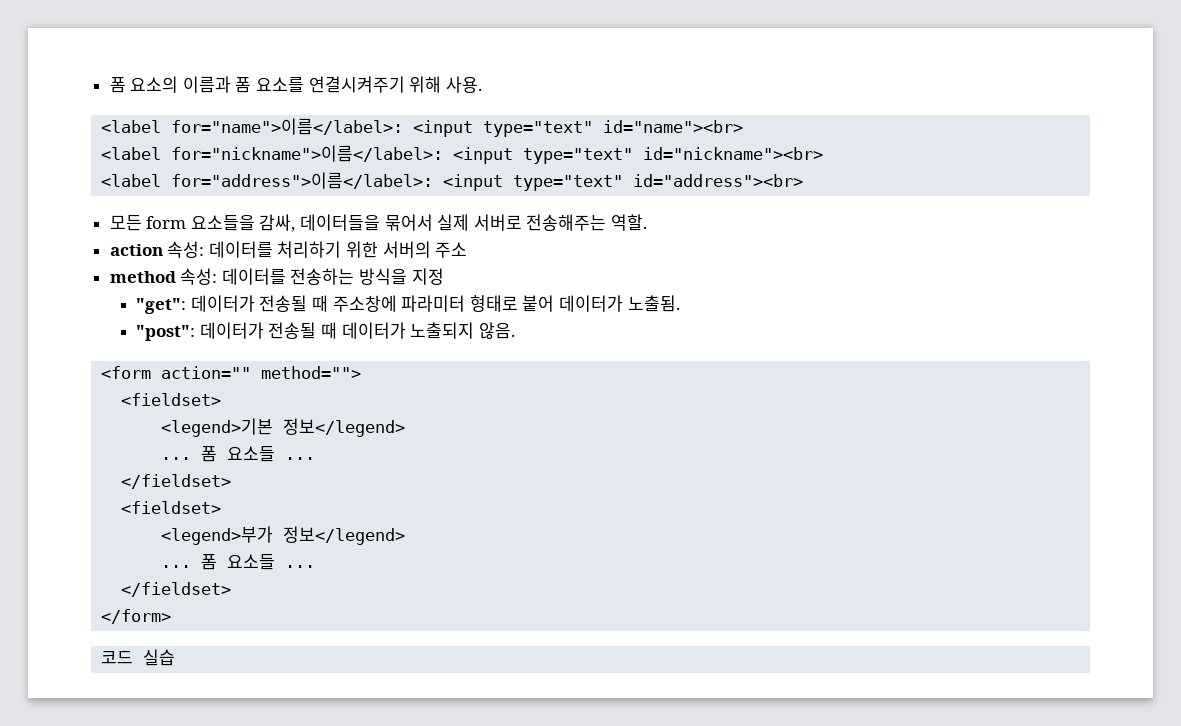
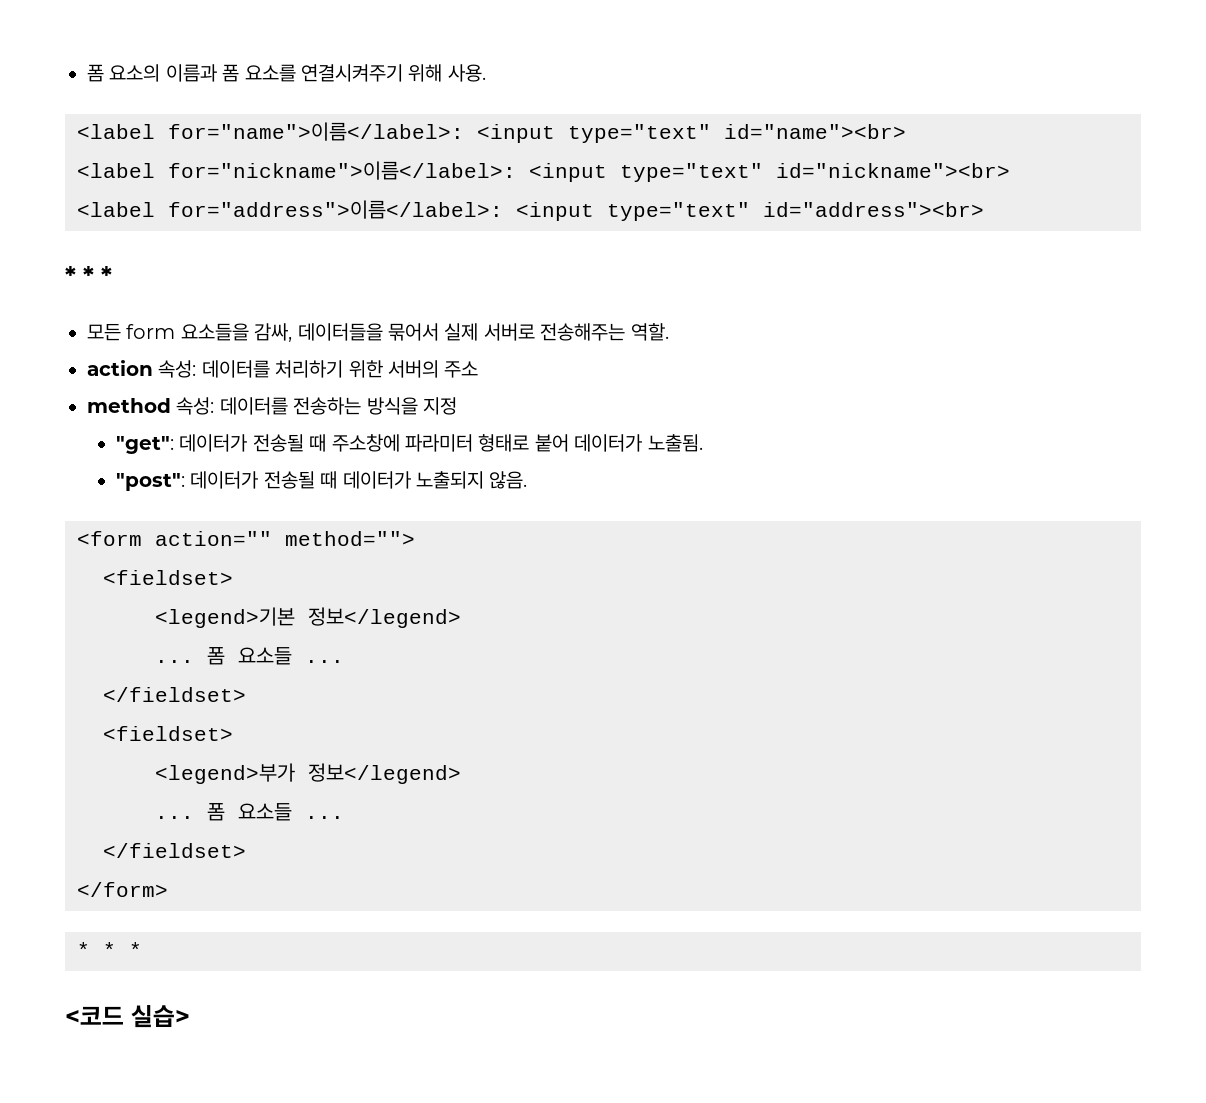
  <label for="address">이름</label>: <input type="text" id="address"><br>
+ * * *
  </form>
- 코드 실습
+ * * *
+ <코드 실습>

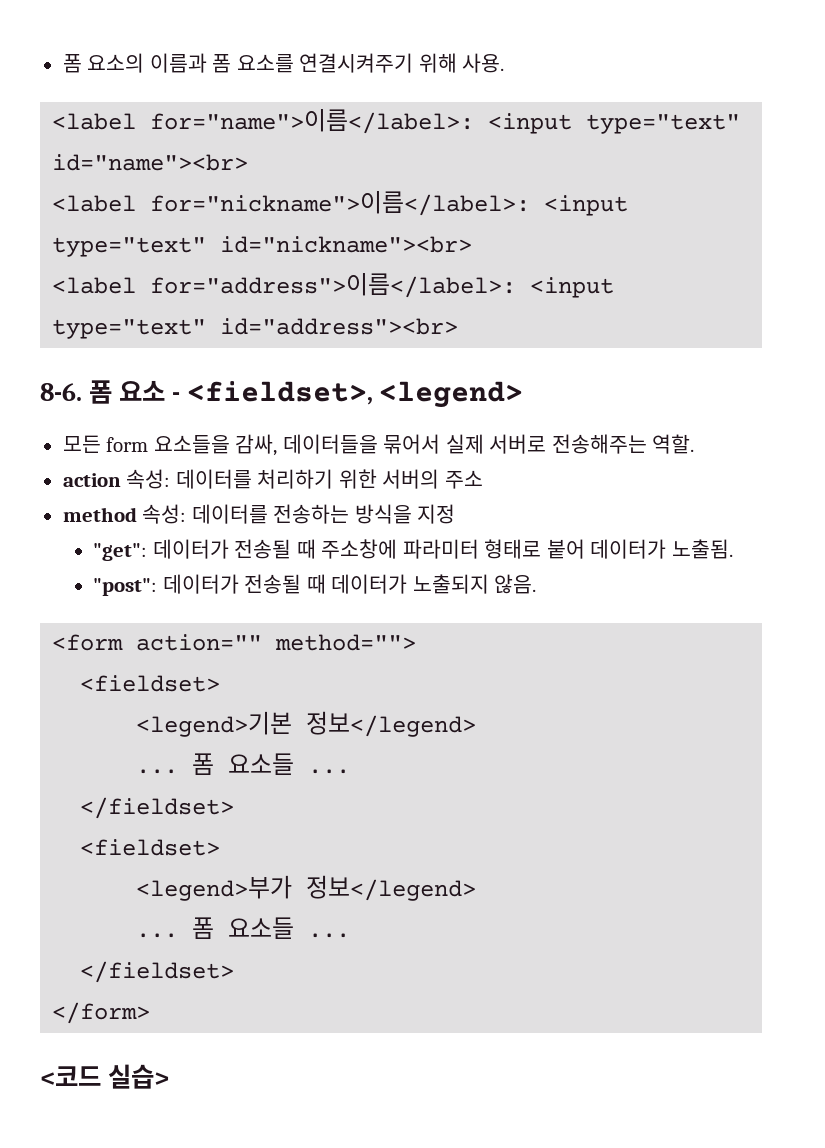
  <label for="address">이름</label>: <input type="text" id="address"><br>
- * * *
+ 8-6. 폼 요소 - <fieldset>, <legend>
  </form>
- * * *

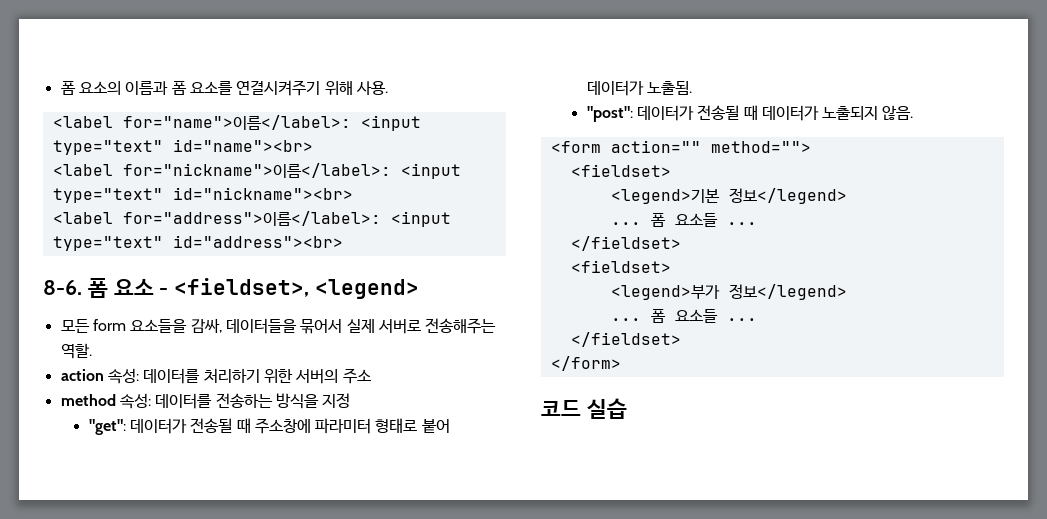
- <코드 실습>
+ 코드 실습

